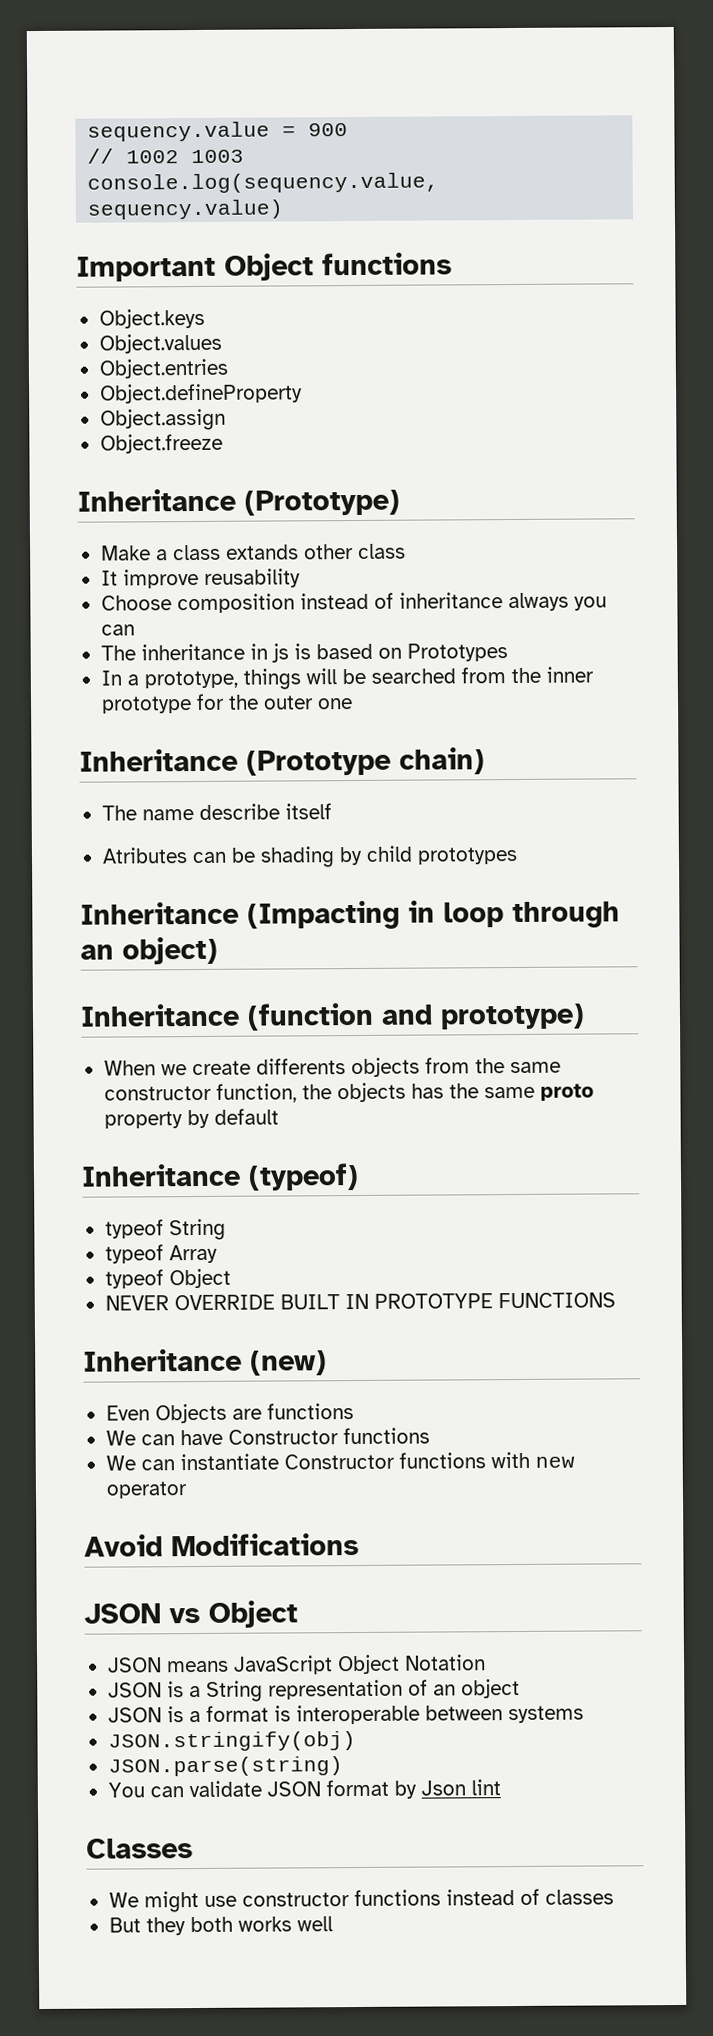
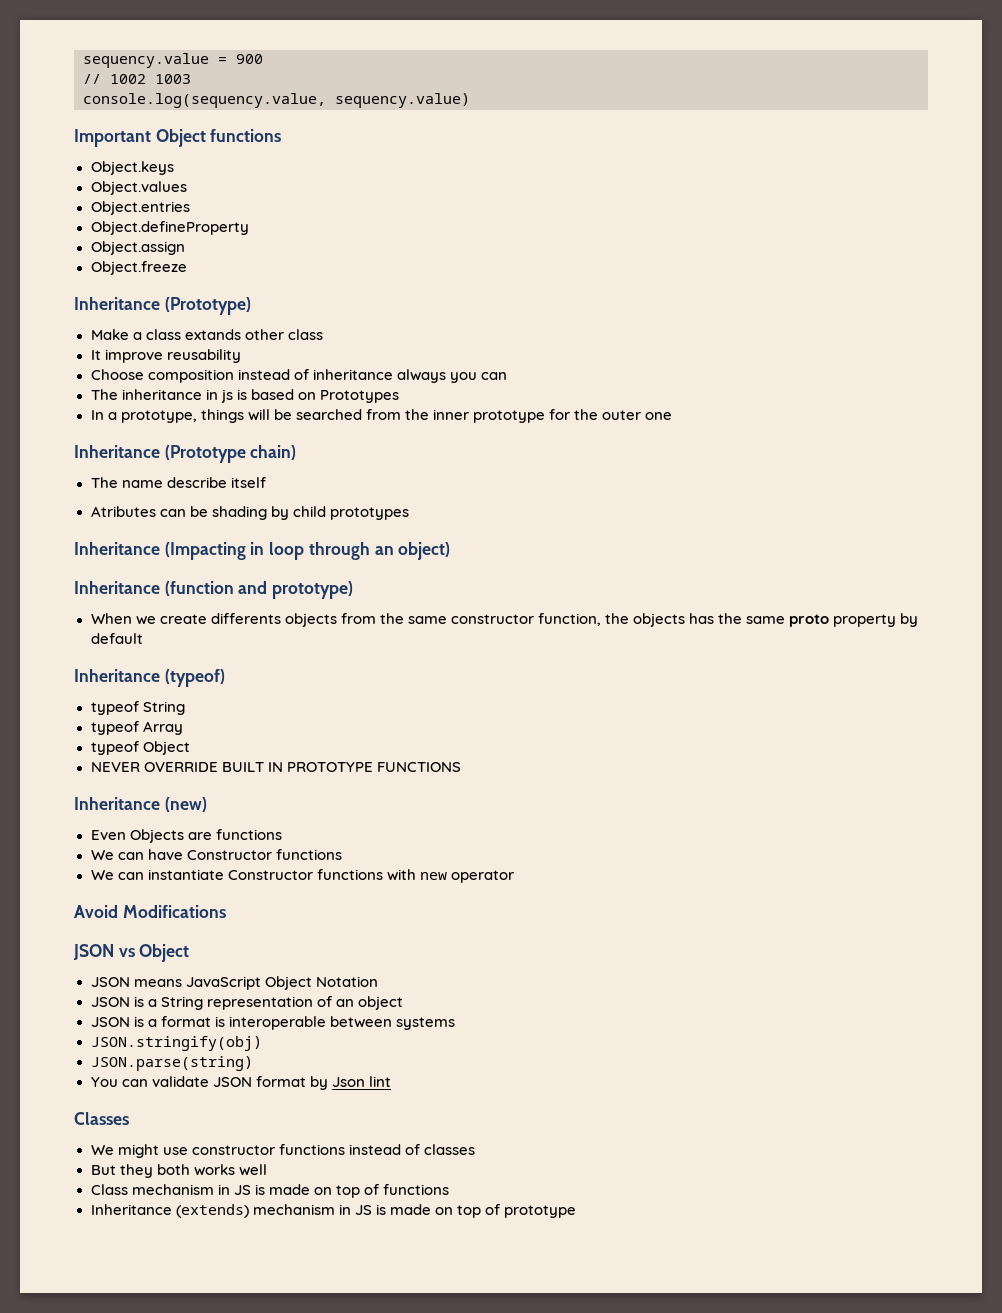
+ Class mechanism in JS is made on top of functions
+ Inheritance (extends) mechanism in JS is made on top of prototype

